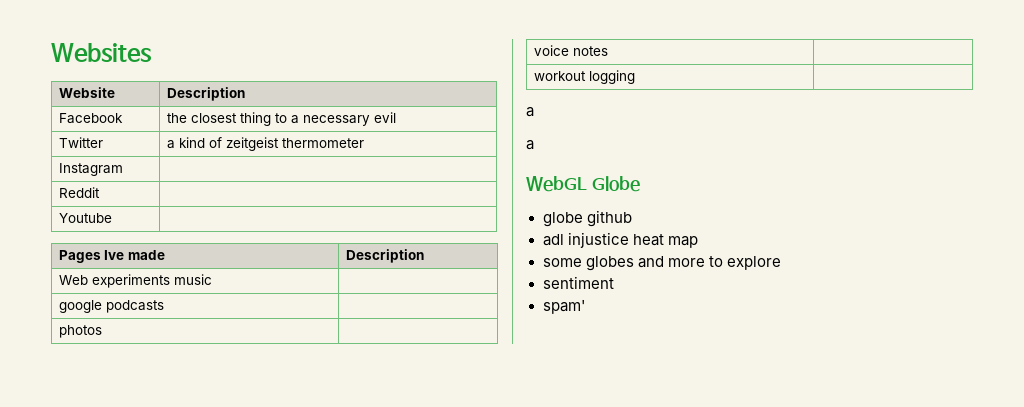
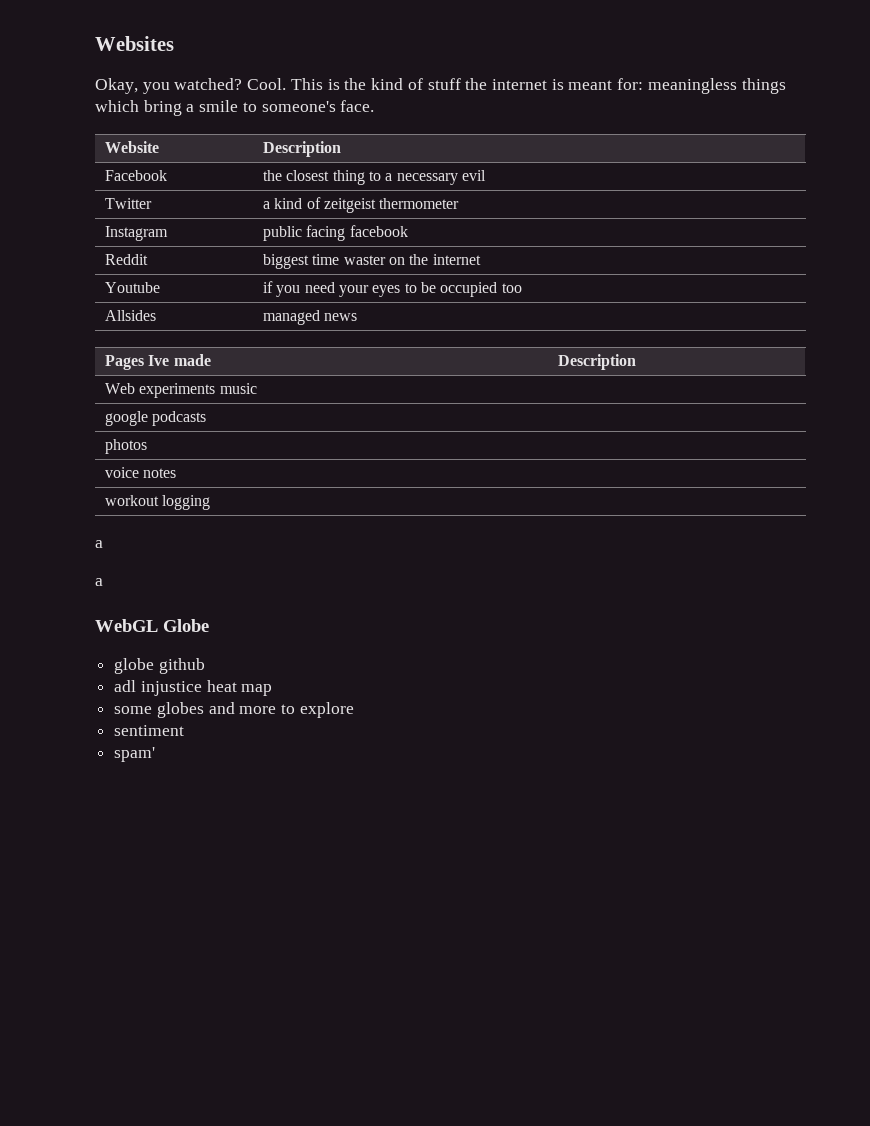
+ Okay, you watched? Cool. This is the kind of stuff the internet is meant for: meaningless things which bring a smile to someone's face.
- Instagram |
- Reddit |
- Youtube |
+ Instagram | public facing facebook
+ Reddit | biggest time waster on the internet
+ Youtube | if you need your eyes to be occupied too
+ Allsides | managed news

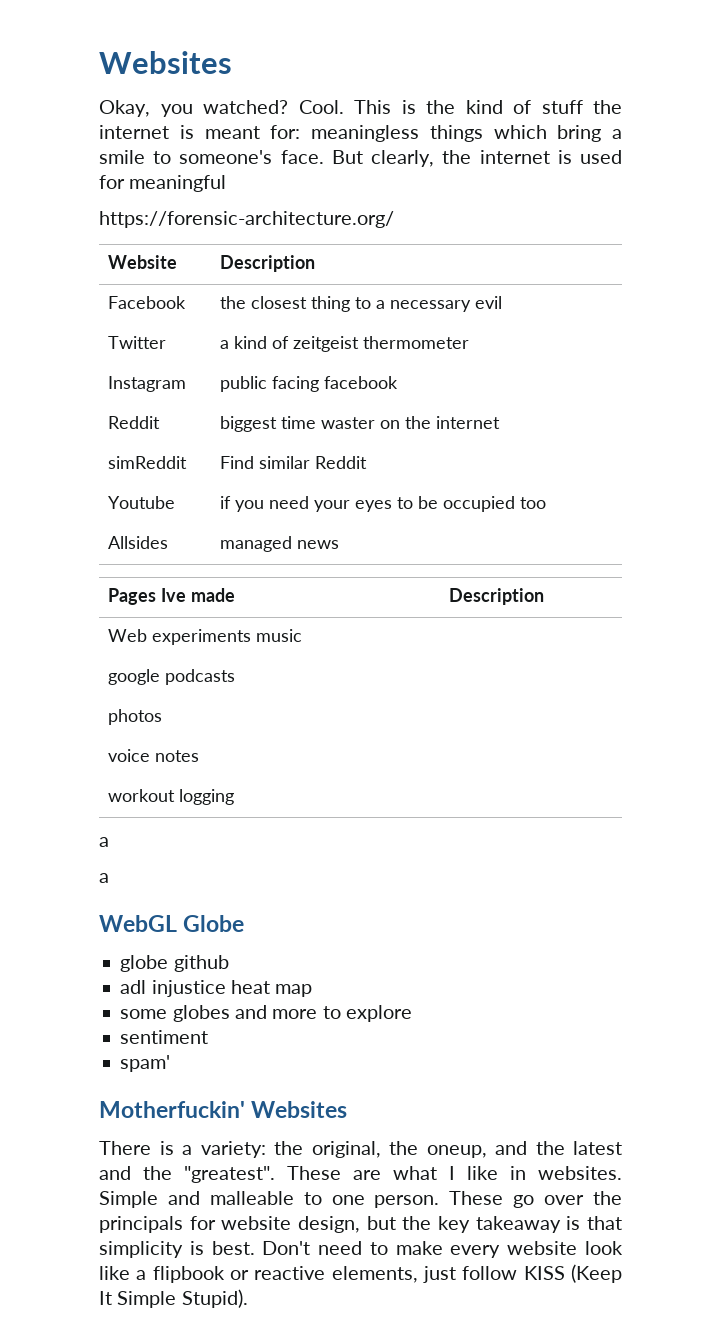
+ But clearly, the internet is used for meaningful
+ https://forensic-architecture.org/
+ simReddit | Find similar Reddit
+ Motherfuckin' Websites
+ There is a variety: the original, the oneup, and the latest and the "greatest". These are what I like in websites. Simple and malleable to one person. These go over the principals for website design, but the key takeaway is that simplicity is best. Don't need to make every website look like a flipbook or reactive elements, just follow KISS (Keep It Simple Stupid).

